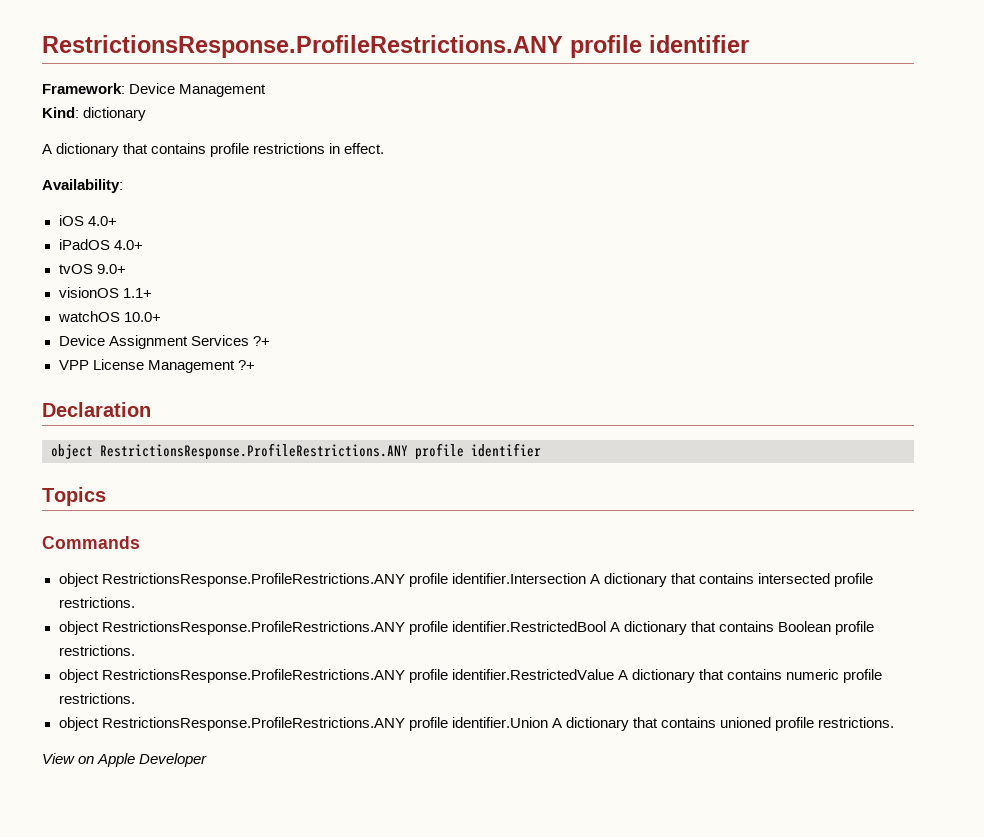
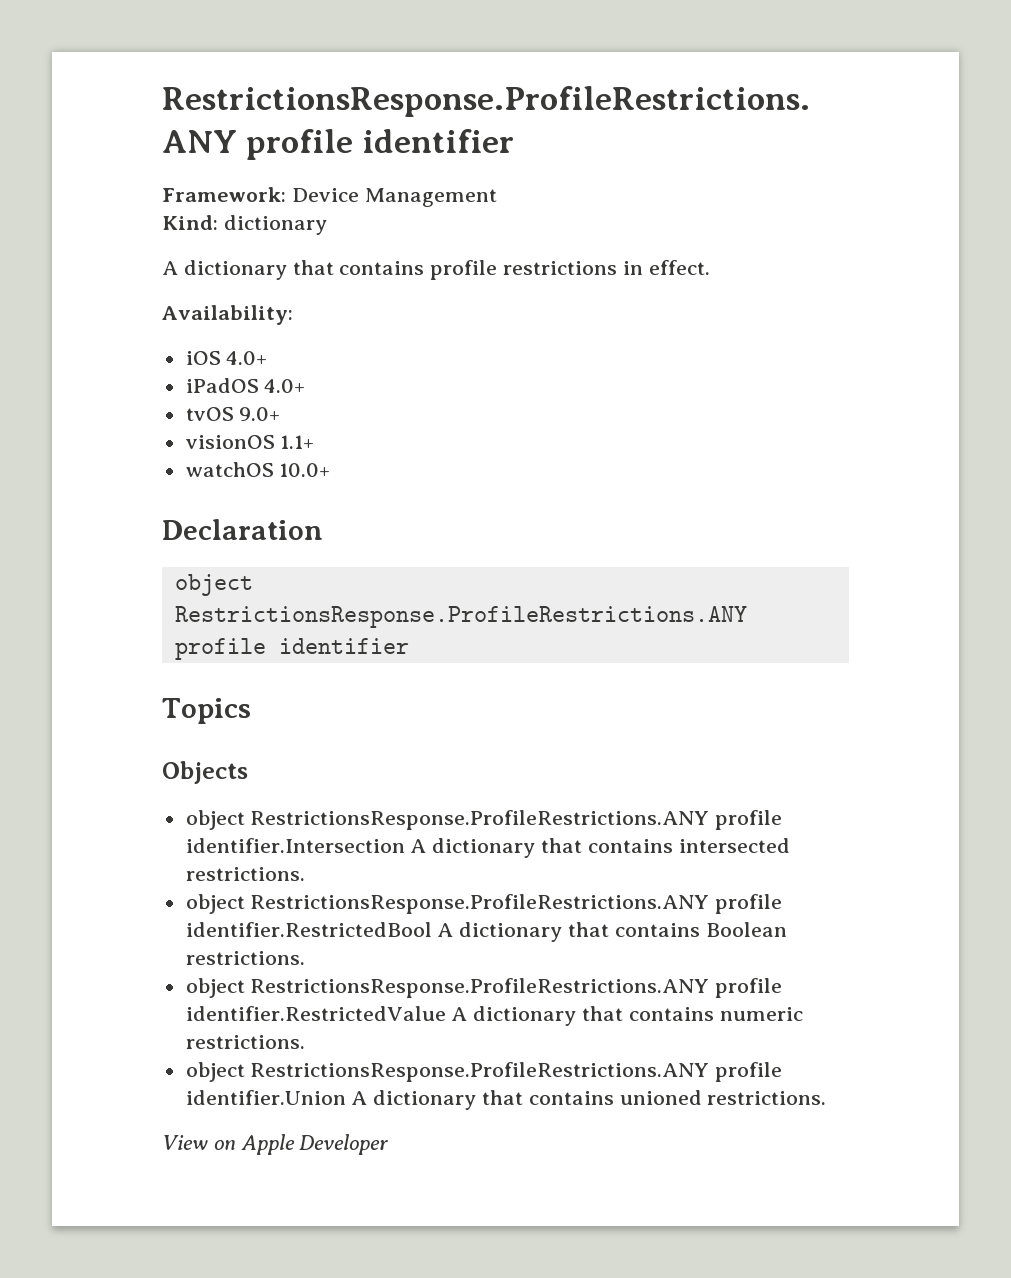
- Device Assignment Services ?+
- VPP License Management ?+
- Commands
+ Objects
- object RestrictionsResponse.ProfileRestrictions.ANY profile identifier.Intersection A dictionary that contains intersected profile restrictions.
+ object RestrictionsResponse.ProfileRestrictions.ANY profile identifier.Intersection A dictionary that contains intersected restrictions.
- object RestrictionsResponse.ProfileRestrictions.ANY profile identifier.RestrictedBool A dictionary that contains Boolean profile restrictions.
+ object RestrictionsResponse.ProfileRestrictions.ANY profile identifier.RestrictedBool A dictionary that contains Boolean restrictions.
- object RestrictionsResponse.ProfileRestrictions.ANY profile identifier.RestrictedValue A dictionary that contains numeric profile restrictions.
+ object RestrictionsResponse.ProfileRestrictions.ANY profile identifier.RestrictedValue A dictionary that contains numeric restrictions.
- object RestrictionsResponse.ProfileRestrictions.ANY profile identifier.Union A dictionary that contains unioned profile restrictions.
+ object RestrictionsResponse.ProfileRestrictions.ANY profile identifier.Union A dictionary that contains unioned restrictions.

